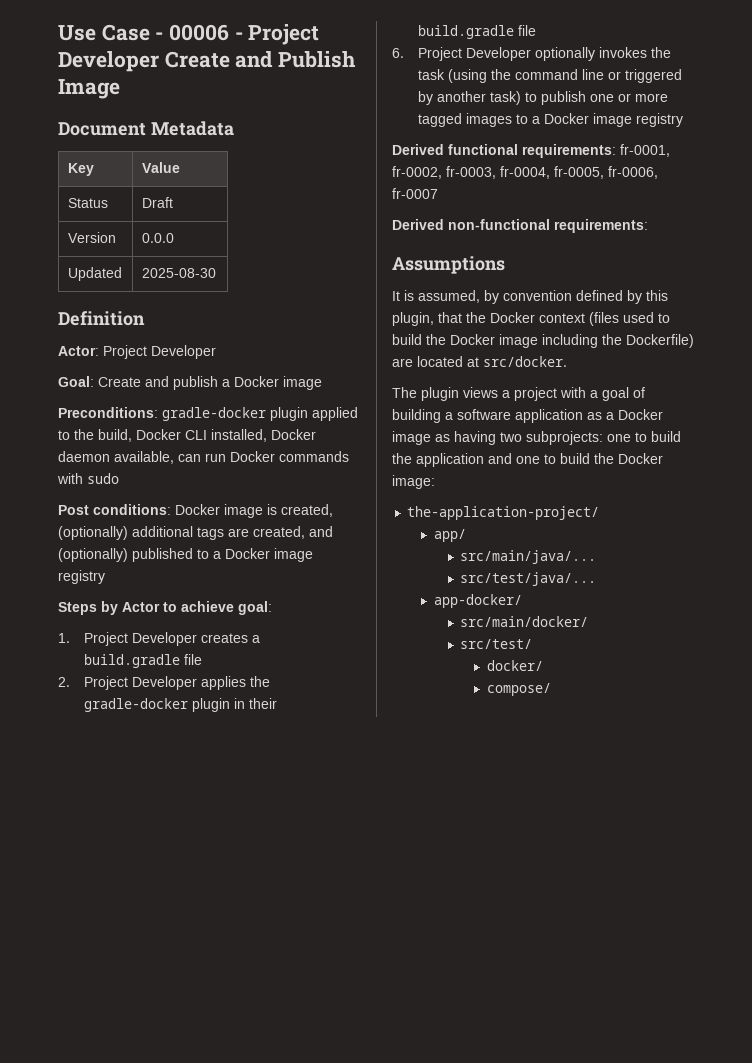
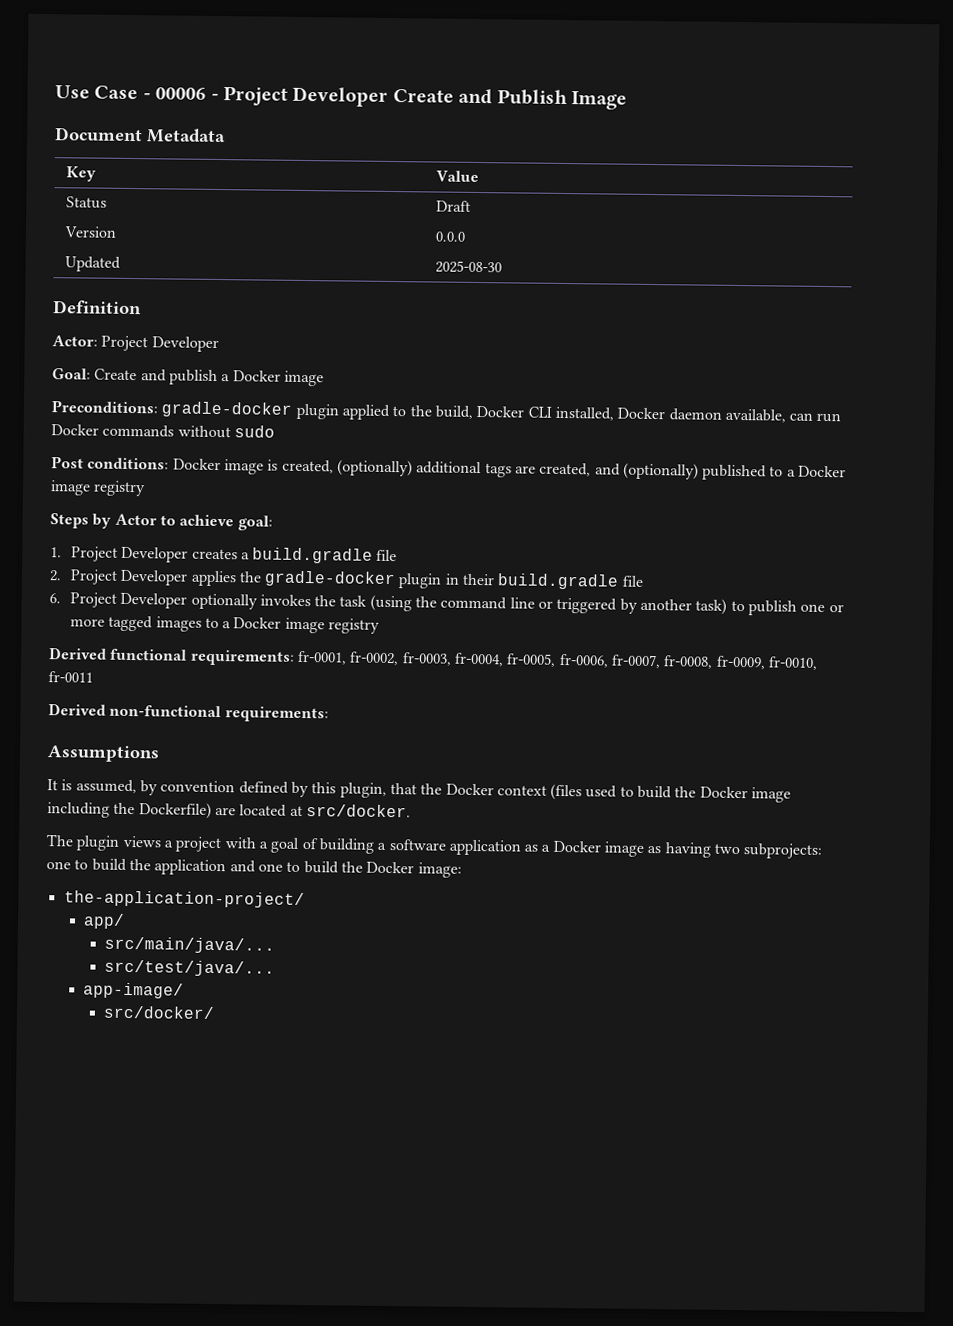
- Preconditions: gradle-docker plugin applied to the build, Docker CLI installed, Docker daemon available, can run Docker commands with sudo
+ Preconditions: gradle-docker plugin applied to the build, Docker CLI installed, Docker daemon available, can run Docker commands without sudo
- Derived functional requirements: fr-0001, fr-0002, fr-0003, fr-0004, fr-0005, fr-0006, fr-0007
+ Derived functional requirements: fr-0001, fr-0002, fr-0003, fr-0004, fr-0005, fr-0006, fr-0007, fr-0008, fr-0009, fr-0010, fr-0011
- app-docker/
- src/main/docker/
- src/test/
- docker/
- compose/
+ app-image/
+ src/docker/

